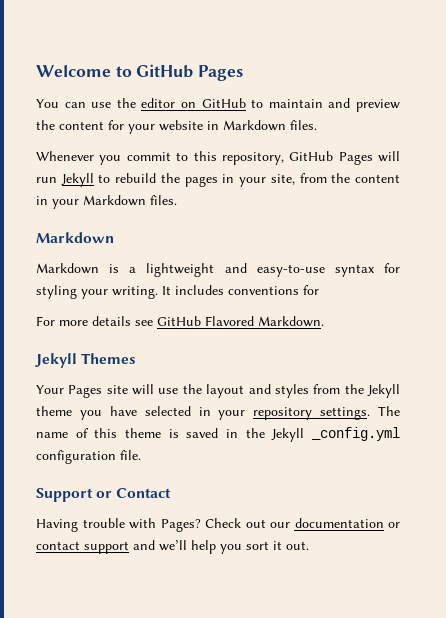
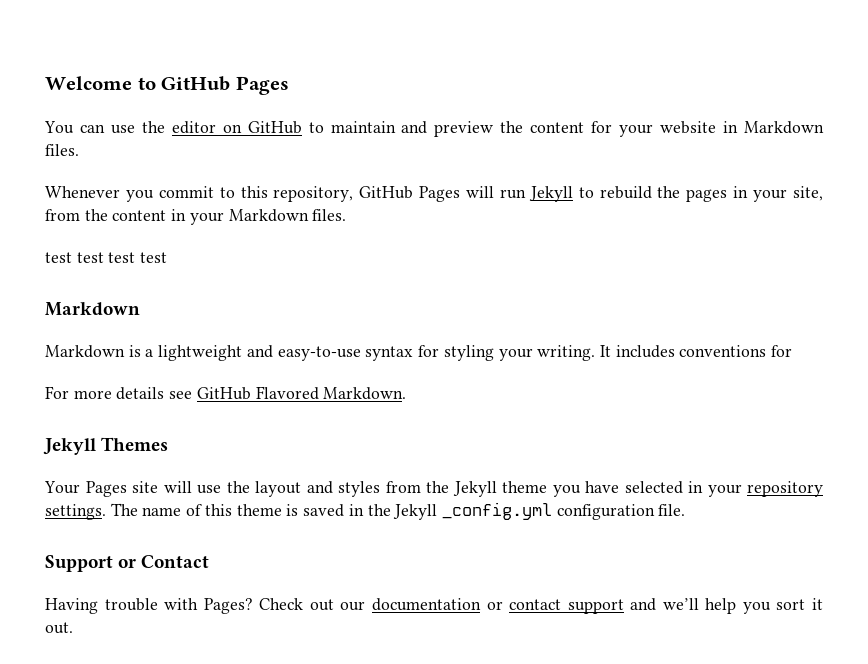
+ test test test test

